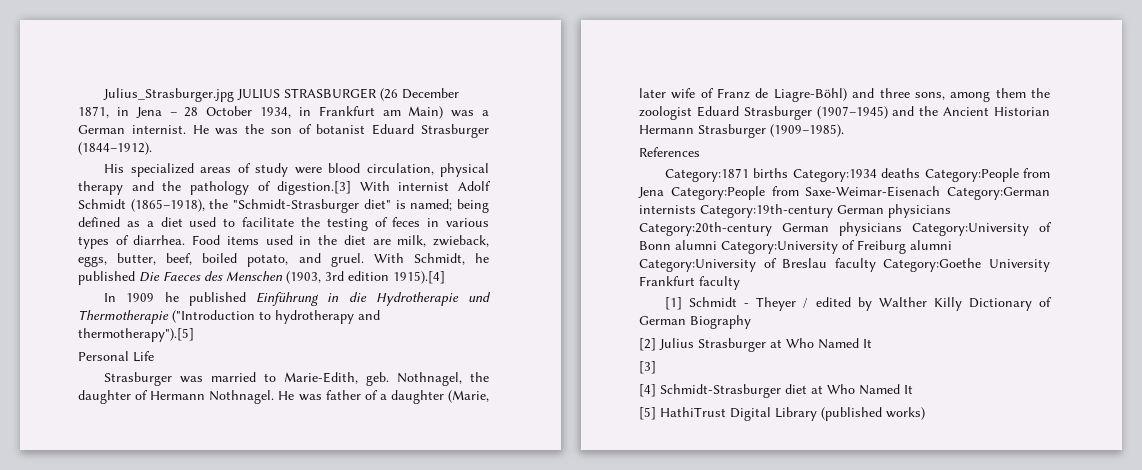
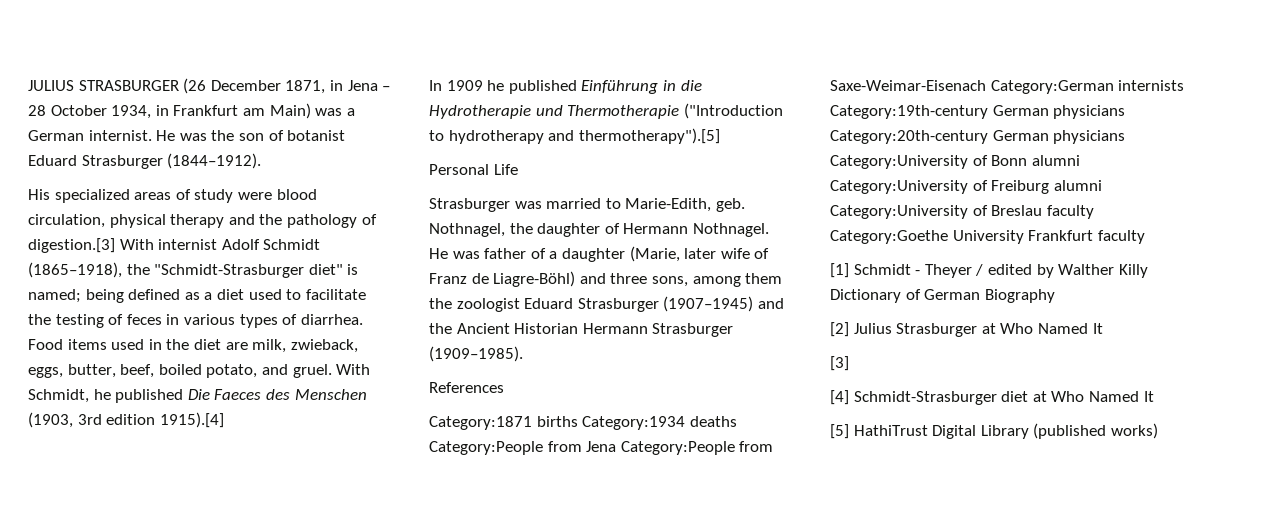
- Julius_Strasburger.jpg JULIUS STRASBURGER (26 December 1871, in Jena – 28 October 1934, in Frankfurt am Main) was a German internist.
+ JULIUS STRASBURGER (26 December 1871, in Jena – 28 October 1934, in Frankfurt am Main) was a German internist.

